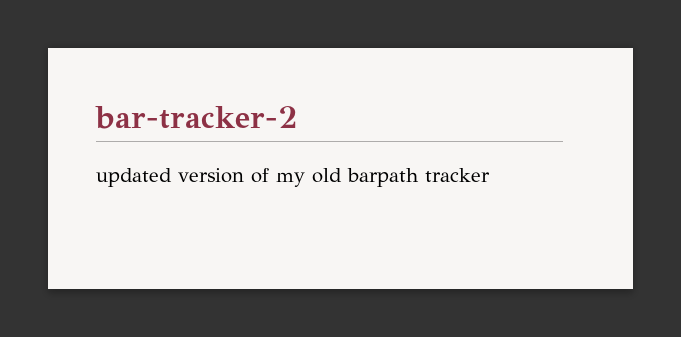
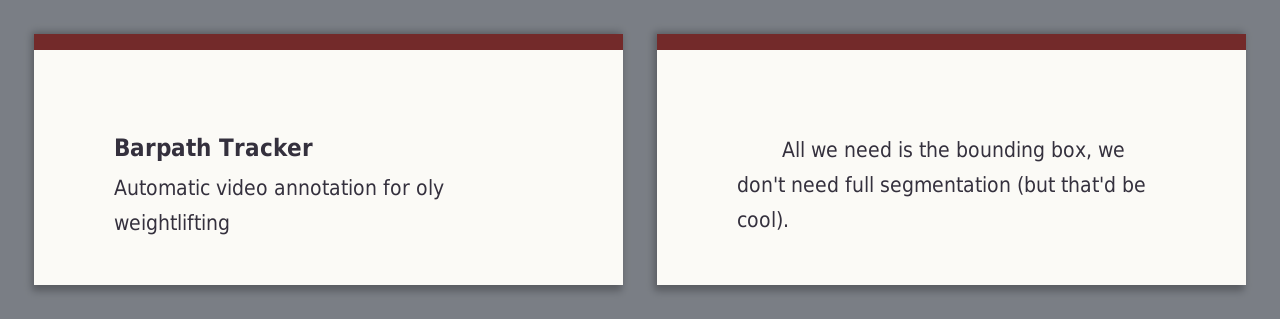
- bar-tracker-2
- updated version of my old barpath tracker
+ Barpath Tracker
+ Automatic video annotation for oly weightlifting
+ All we need is the bounding box, we don't need full segmentation (but that'd be cool).

